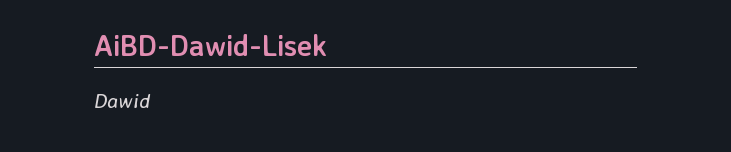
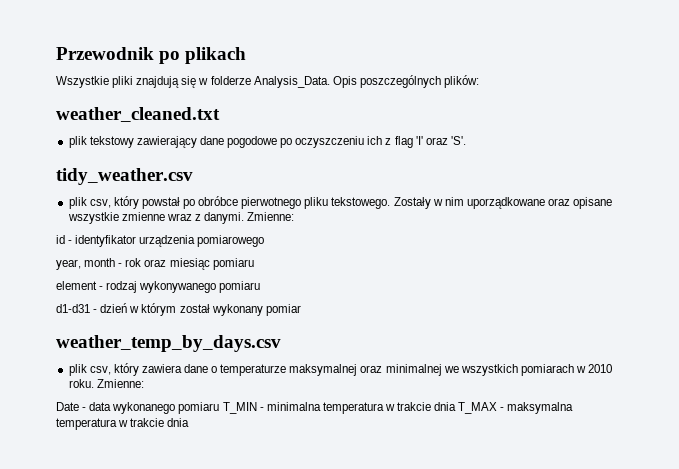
- AiBD-Dawid-Lisek
- Dawid
+ Przewodnik po plikach
+ Wszystkie pliki znajdują się w folderze Analysis_Data. Opis poszczególnych plików:
+ weather_cleaned.txt
+ plik tekstowy zawierający dane pogodowe po oczyszczeniu ich z flag 'I' oraz 'S'.
+ tidy_weather.csv
+ plik csv, który powstał po obróbce pierwotnego pliku tekstowego. Zostały w nim uporządkowane oraz opisane wszystkie zmienne wraz z danymi. Zmienne:
+ id - identyfikator urządzenia pomiarowego
+ year, month - rok oraz miesiąc pomiaru
+ element - rodzaj wykonywanego pomiaru
+ d1-d31 - dzień w którym został wykonany pomiar
+ weather_temp_by_days.csv
+ plik csv, który zawiera dane o temperaturze maksymalnej oraz minimalnej we wszystkich pomiarach w 2010 roku. Zmienne:
+ Date - data wykonanego pomiaru T_MIN - minimalna temperatura w trakcie dnia T_MAX - maksymalna temperatura w trakcie dnia

